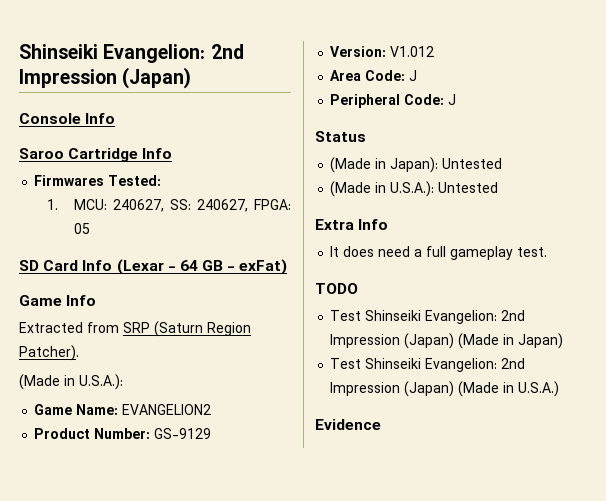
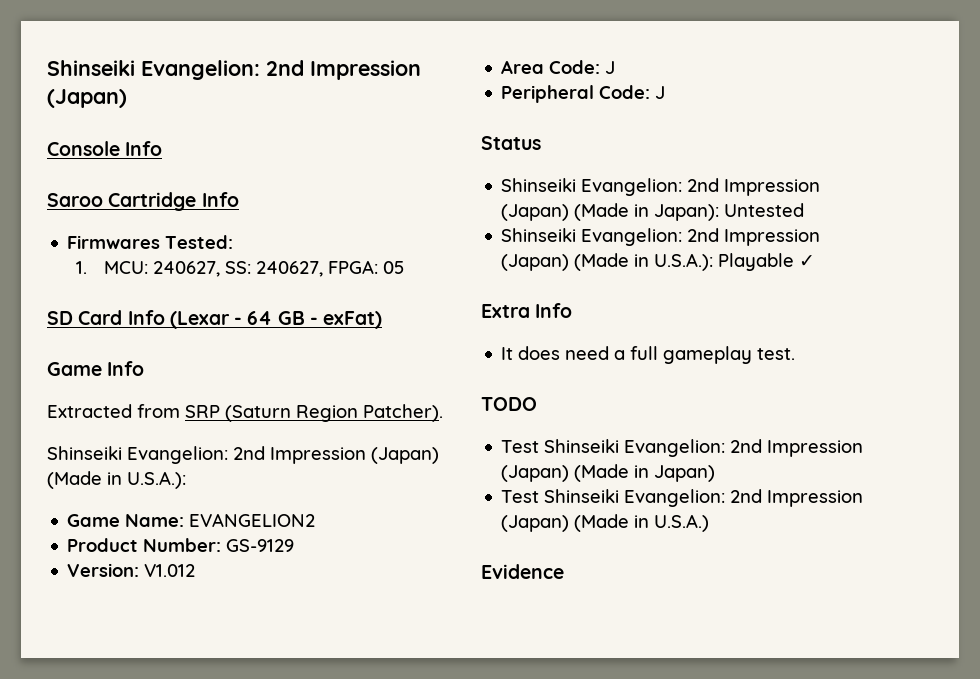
  Extracted from SRP (Saturn Region Patcher).
- (Made in U.S.A.):
+ Shinseiki Evangelion: 2nd Impression (Japan) (Made in U.S.A.):
- (Made in Japan): Untested
+ Shinseiki Evangelion: 2nd Impression (Japan) (Made in Japan): Untested
- (Made in U.S.A.): Untested
+ Shinseiki Evangelion: 2nd Impression (Japan) (Made in U.S.A.): Playable ✓

